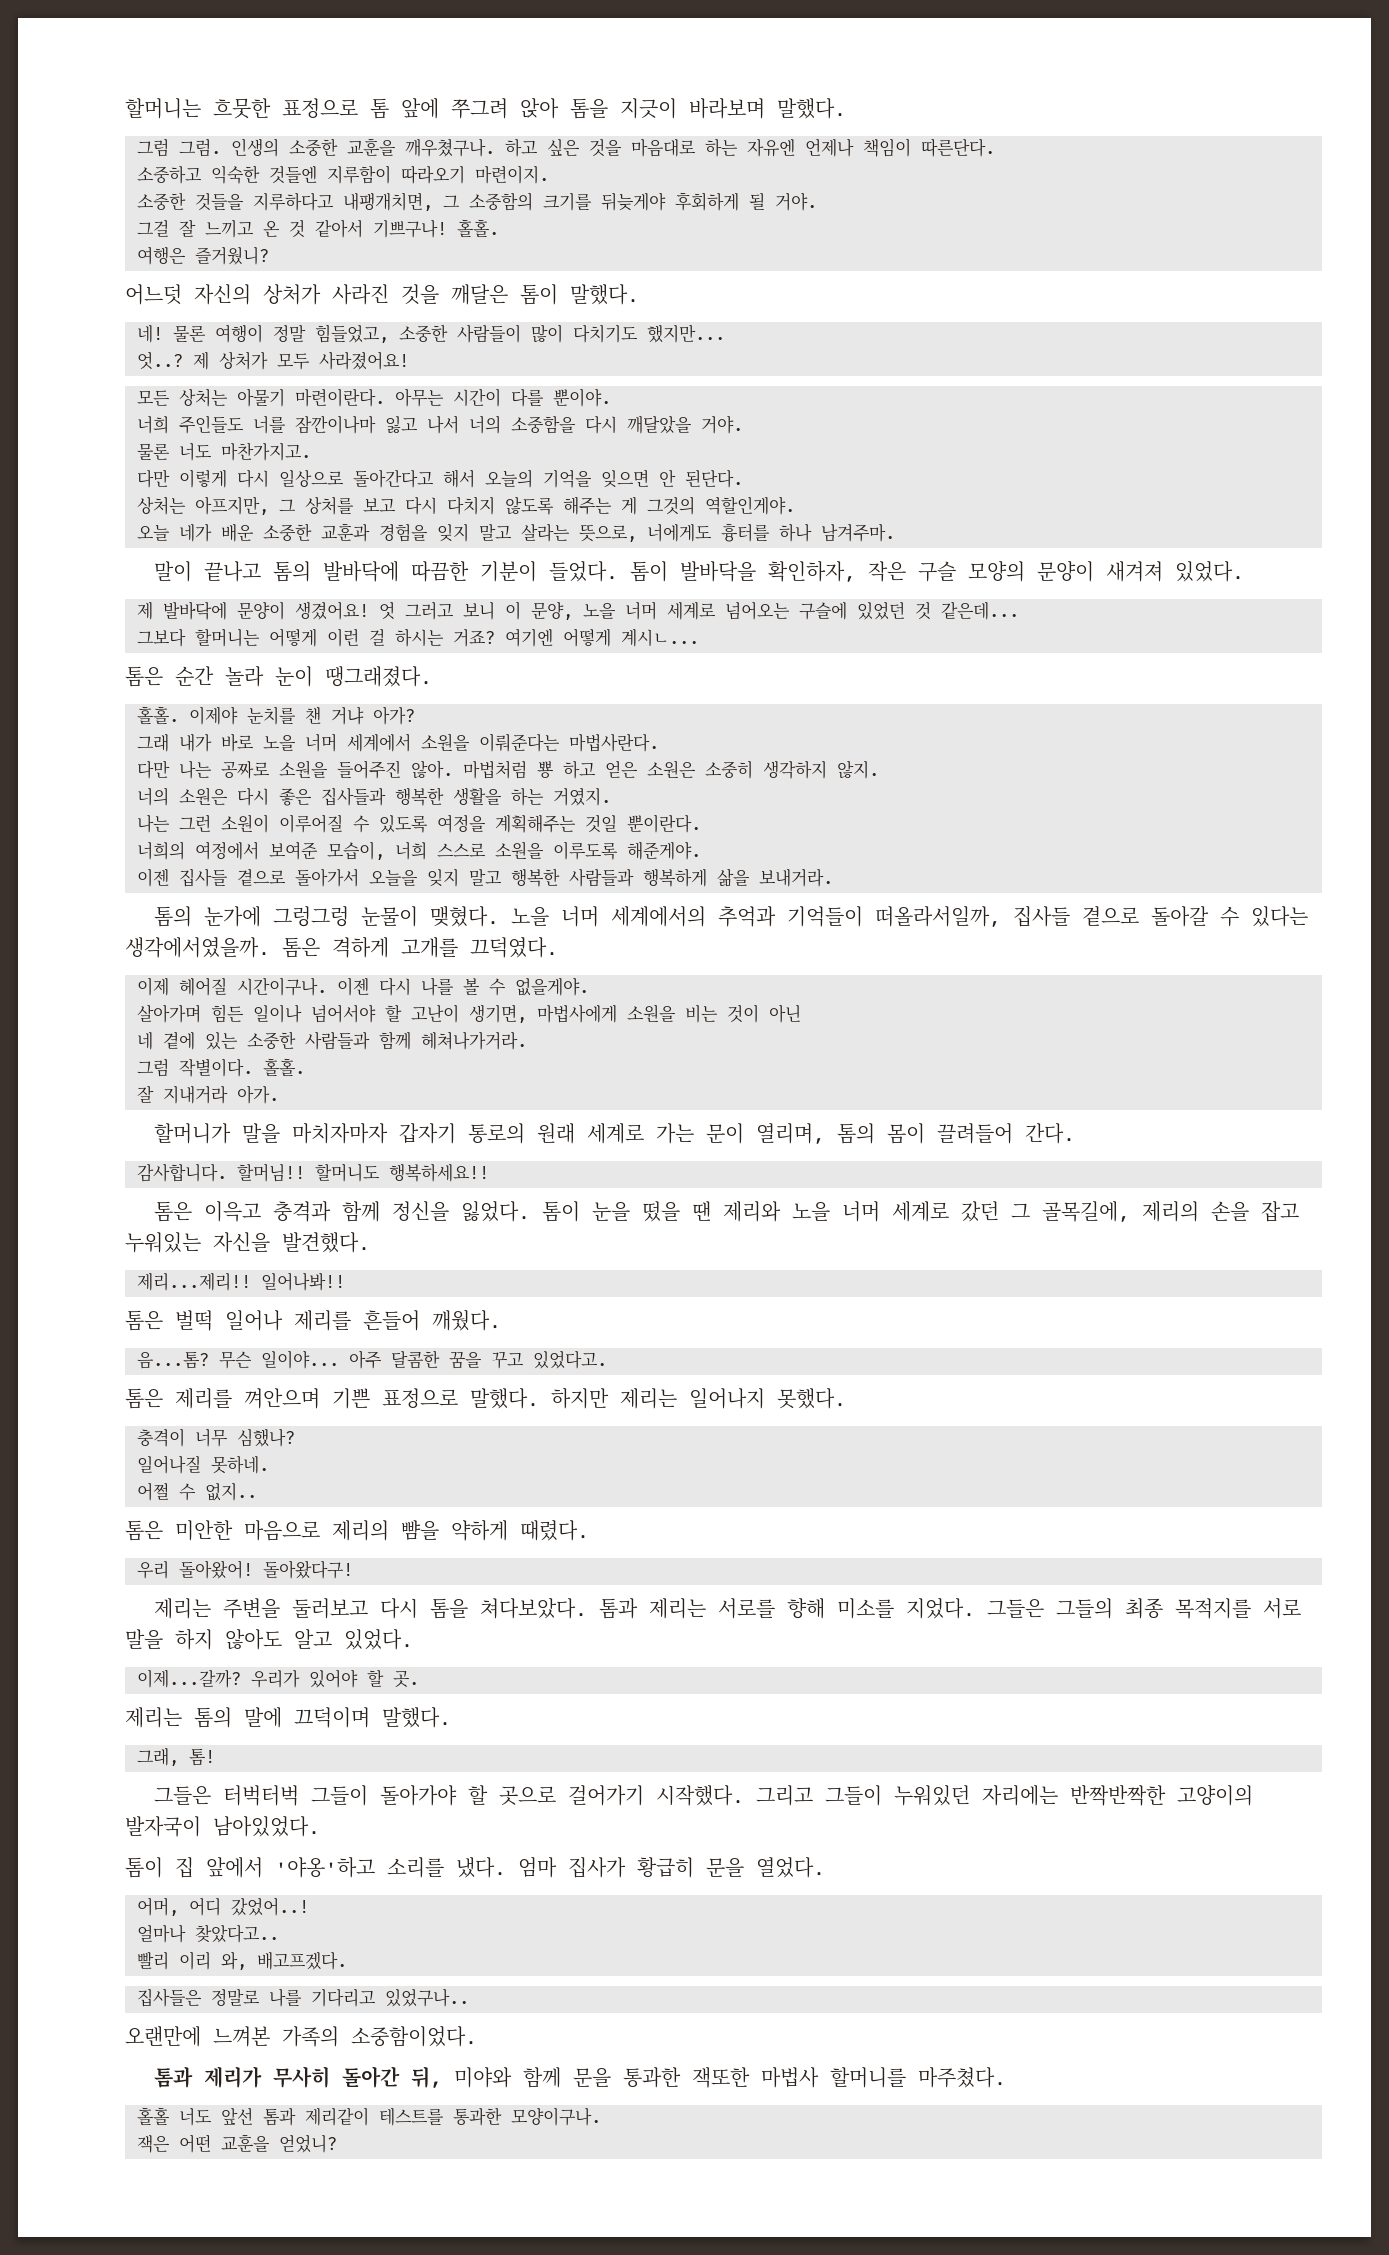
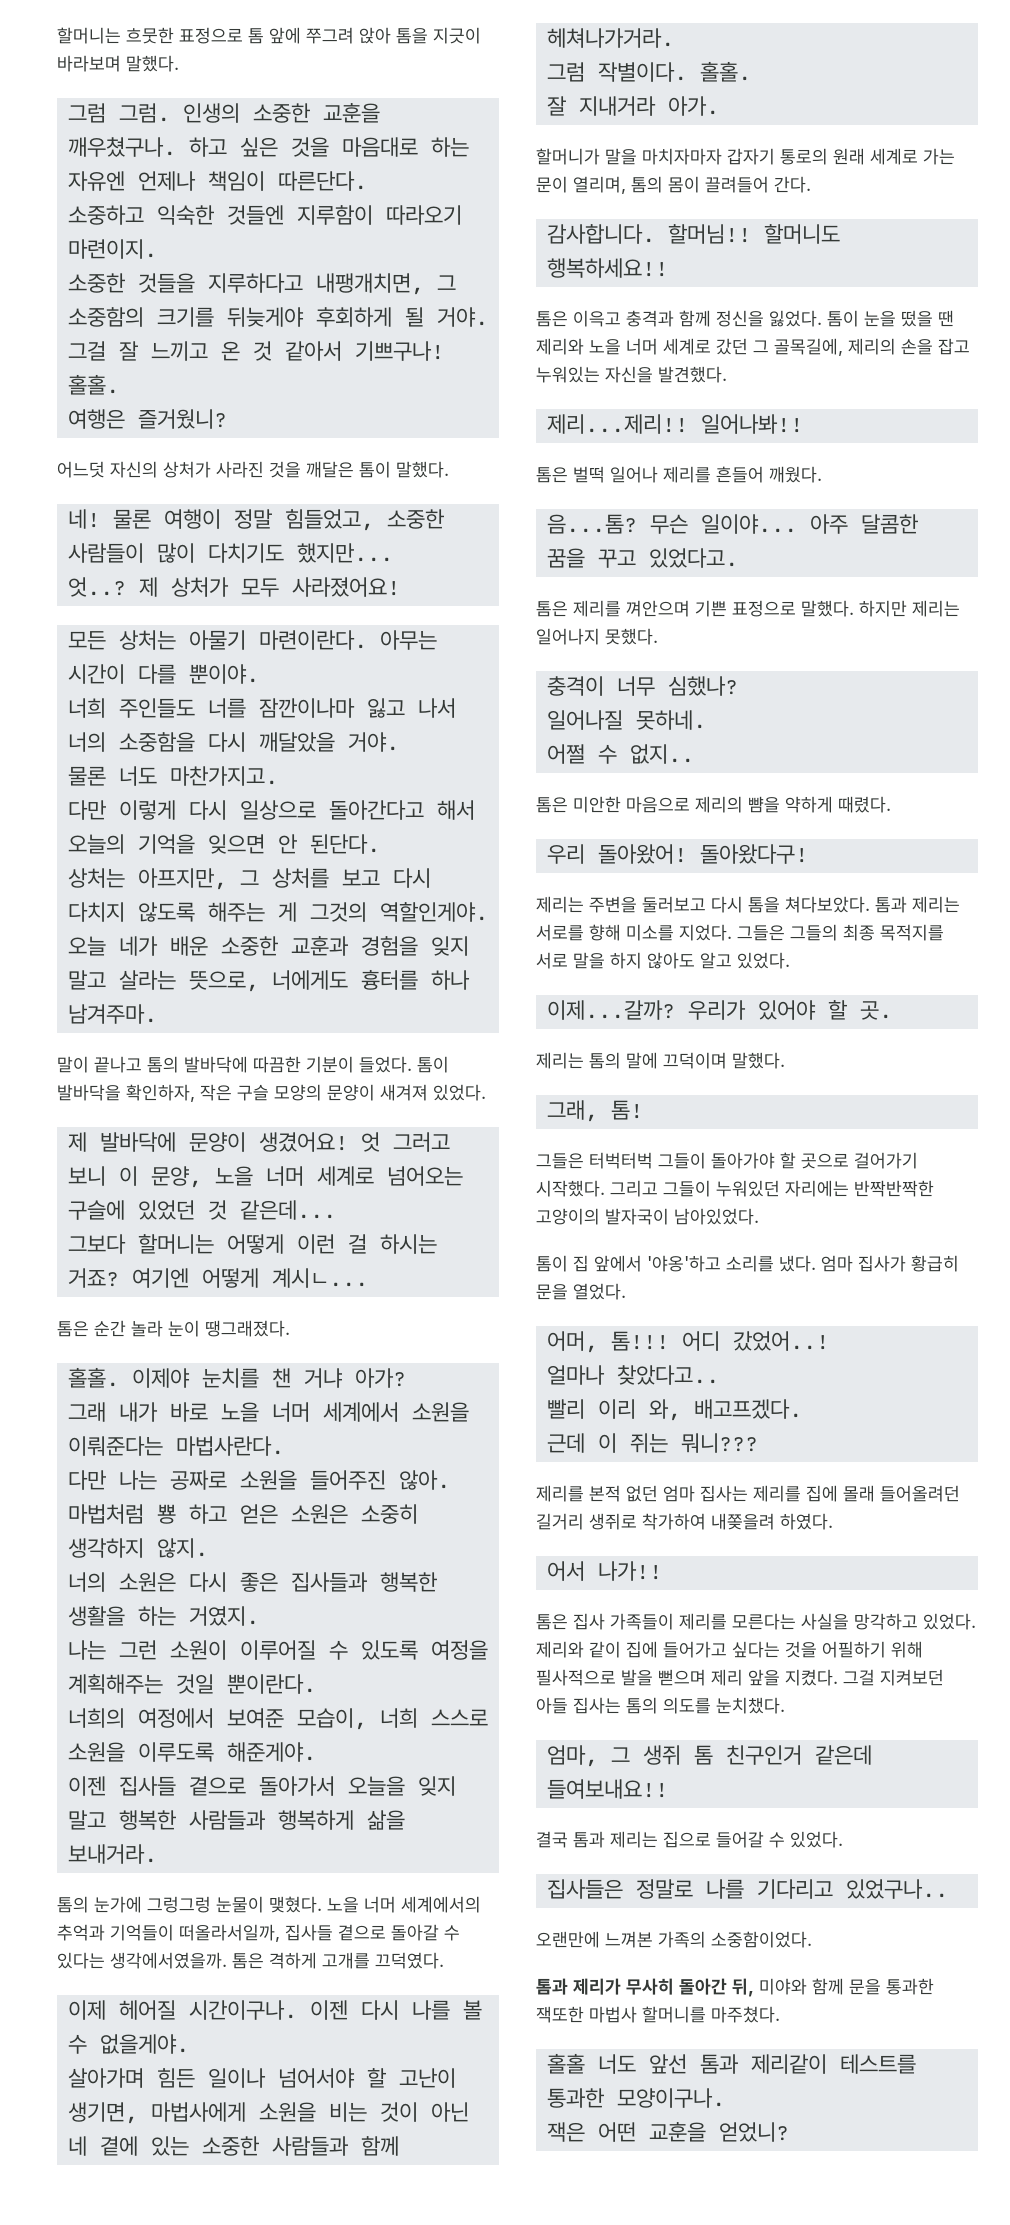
- 어머, 어디 갔었어..!
+ 어머, 톰!!! 어디 갔었어..!
+ 근데 이 쥐는 뭐니???
+ 제리를 본적 없던 엄마 집사는 제리를 집에 몰래 들어올려던 길거리 생쥐로 착가하여 내쫒을려 하였다.
+ 어서 나가!!
+ 톰은 집사 가족들이 제리를 모른다는 사실을 망각하고 있었다. 제리와 같이 집에 들어가고 싶다는 것을 어필하기 위해 필사적으로 발을 뻗으며 제리 앞을 지켰다. 그걸 지켜보던 아들 집사는 톰의 의도를 눈치챘다.
+ 엄마, 그 생쥐 톰 친구인거 같은데 들여보내요!!
+ 결국 톰과 제리는 집으로 들어갈 수 있었다.

